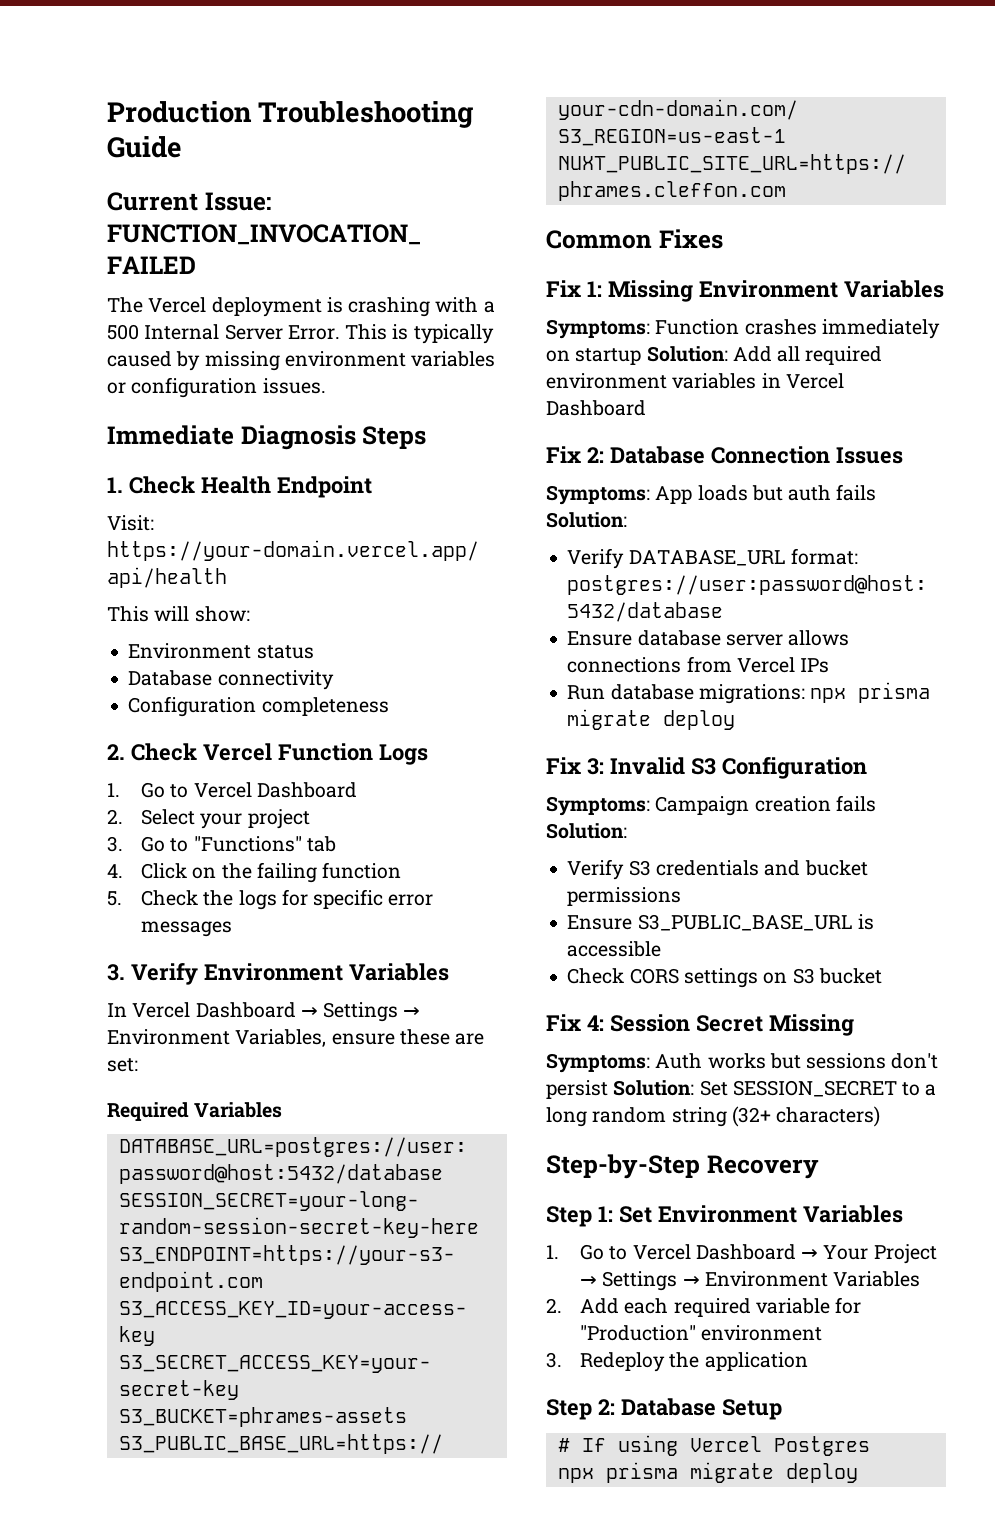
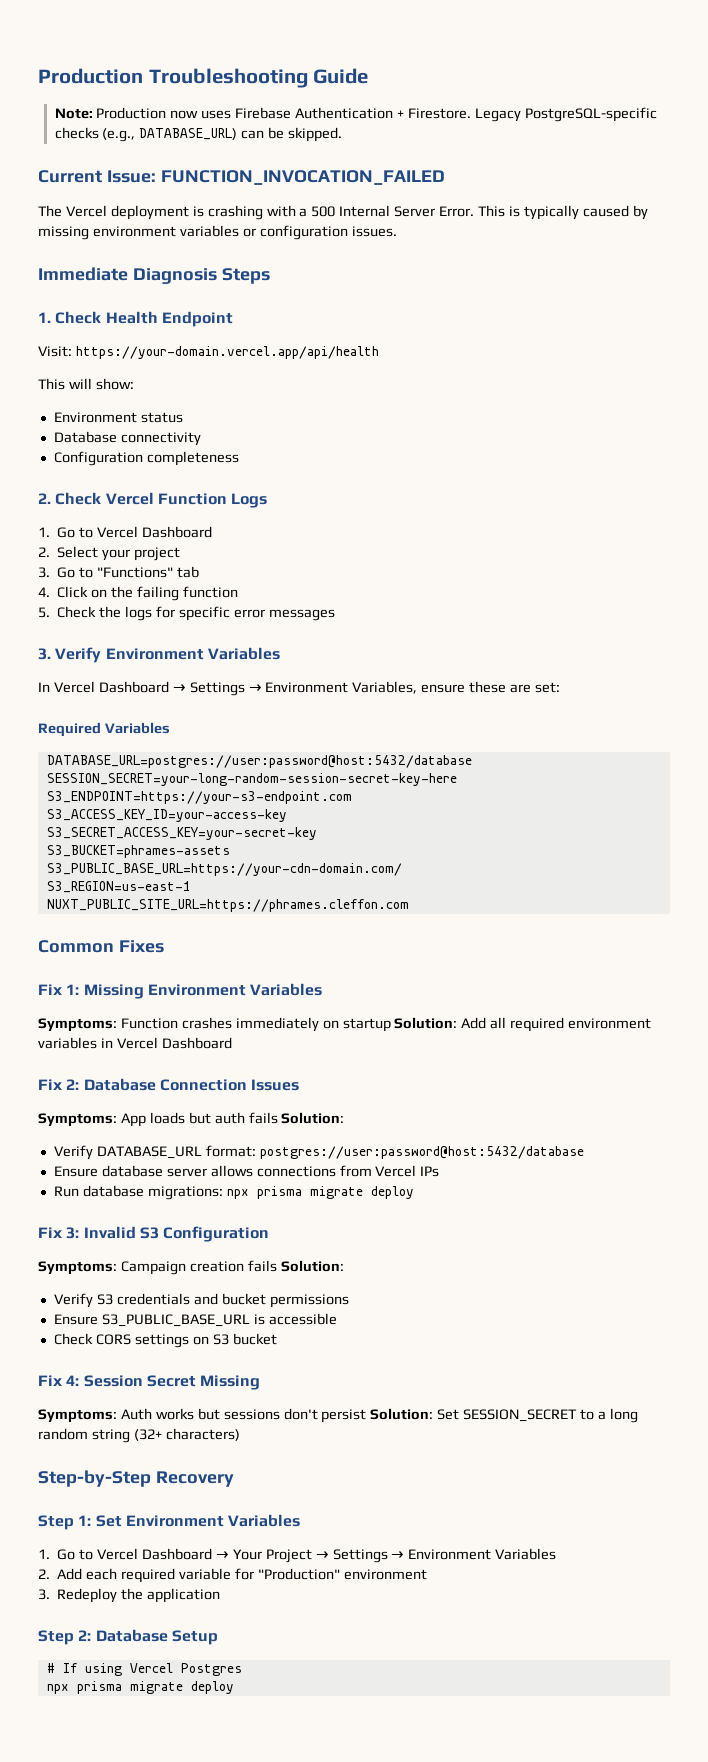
+ Note: Production now uses Firebase Authentication + Firestore. Legacy PostgreSQL-specific checks (e.g., DATABASE_URL) can be skipped.

